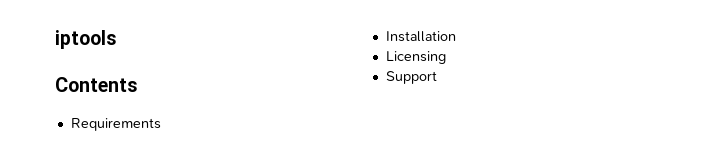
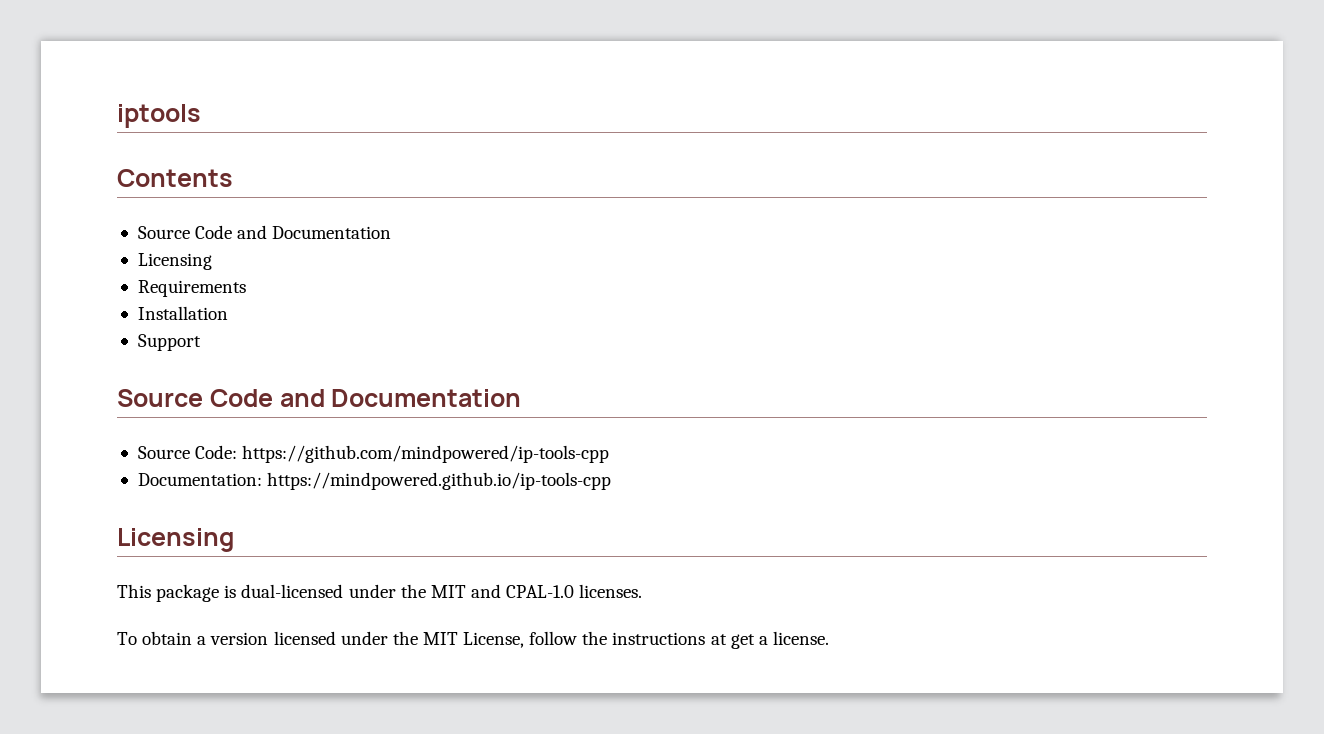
  Contents
+ Source Code and Documentation
+ Licensing
  Requirements
  Installation
+ Support
+ Source Code and Documentation
+ Source Code: https://github.com/mindpowered/ip-tools-cpp
+ Documentation: https://mindpowered.github.io/ip-tools-cpp
  Licensing
- Support
+ This package is dual-licensed under the MIT and CPAL-1.0 licenses.
+ To obtain a version licensed under the MIT License, follow the instructions at get a license.

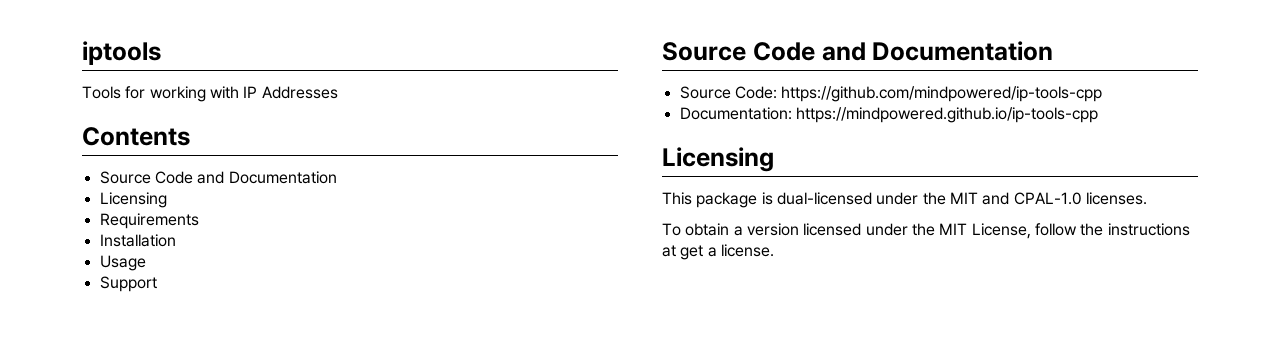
+ Tools for working with IP Addresses
+ Usage

